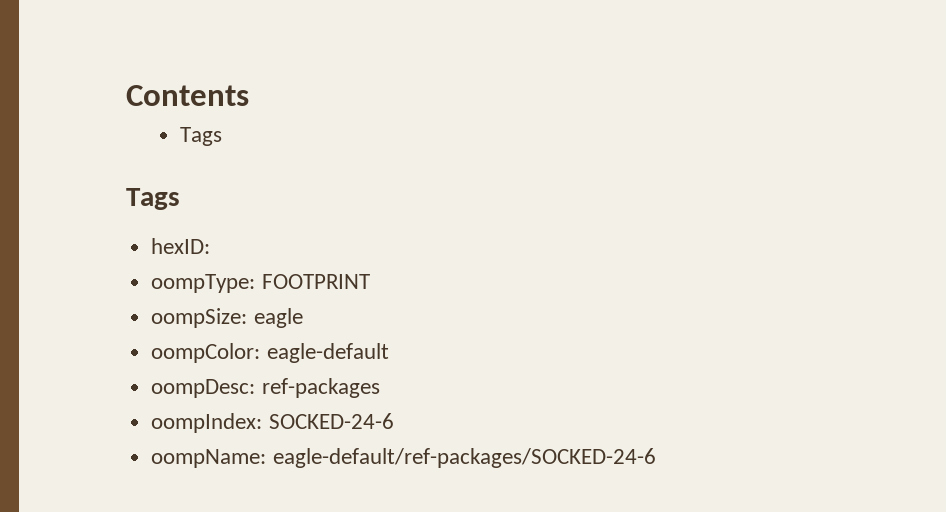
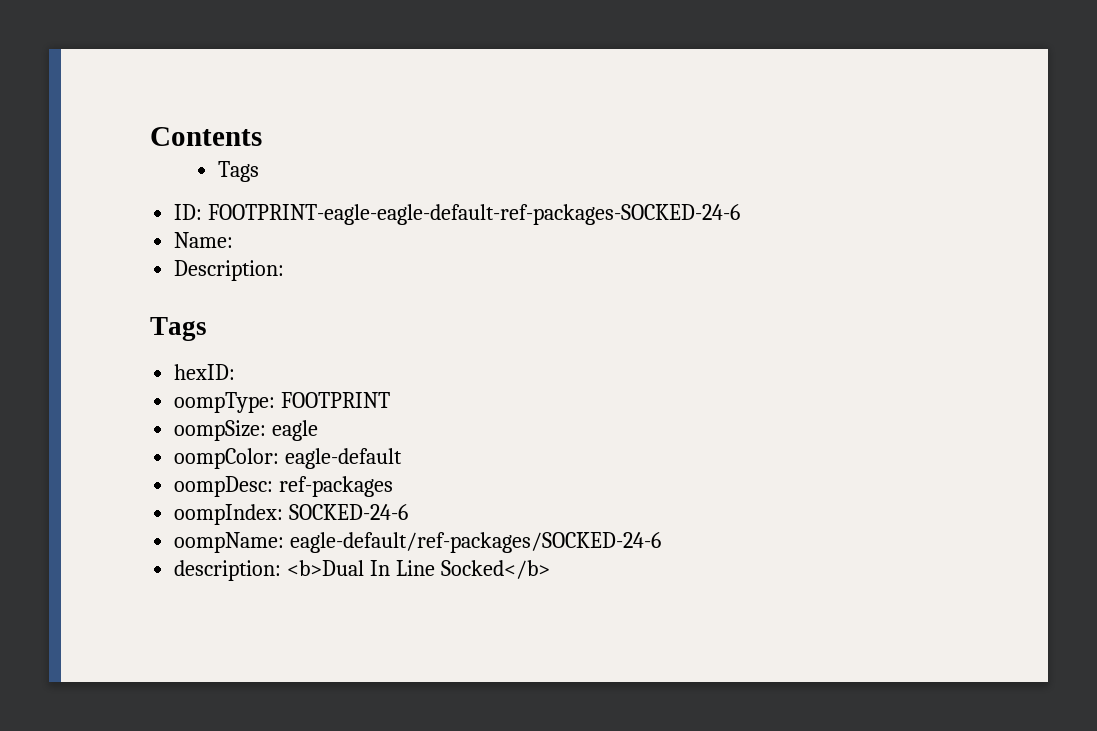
+ ID: FOOTPRINT-eagle-eagle-default-ref-packages-SOCKED-24-6
+ Name:
+ Description:
+ description: <b>Dual In Line Socked</b>

